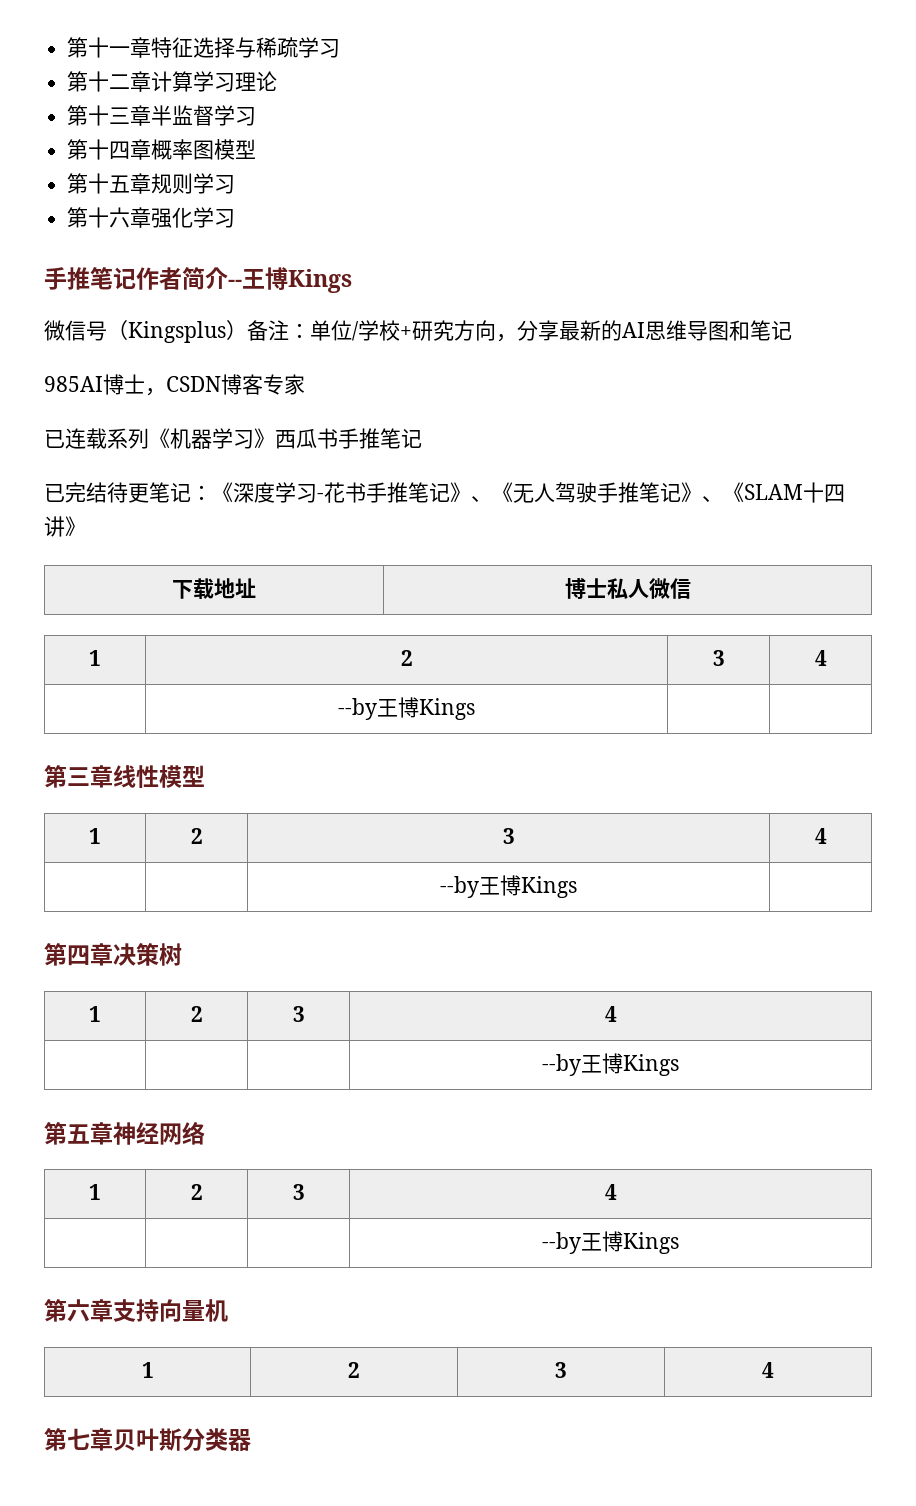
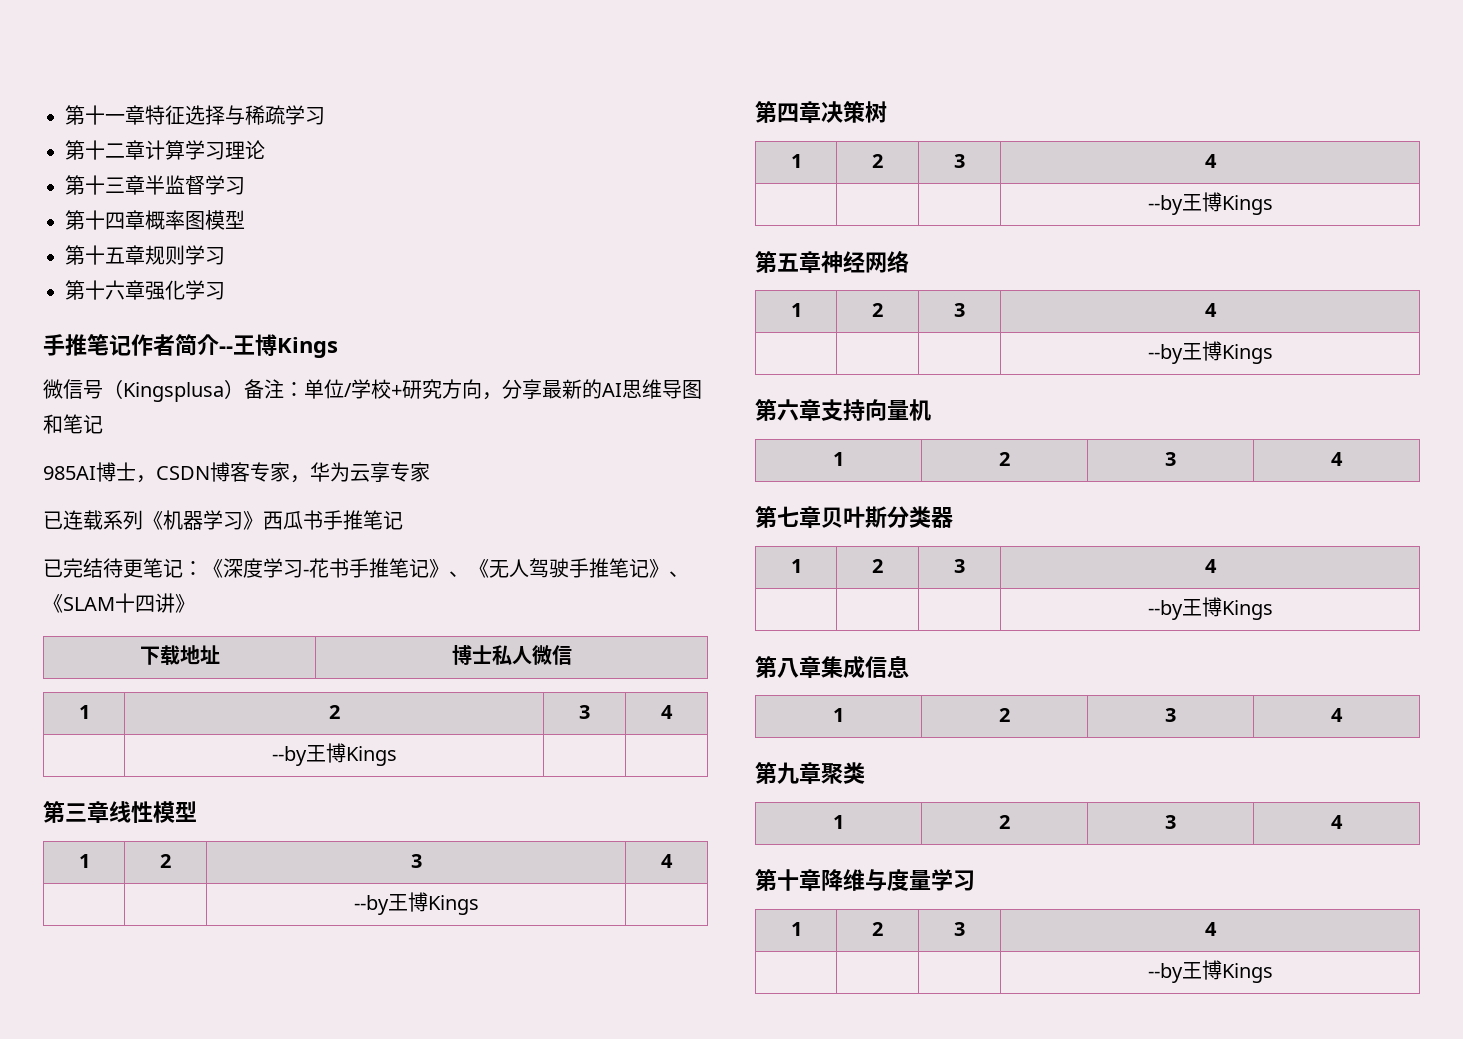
- 微信号（Kingsplus）备注：单位/学校+研究方向，分享最新的AI思维导图和笔记
+ 微信号（Kingsplusa）备注：单位/学校+研究方向，分享最新的AI思维导图和笔记
- 985AI博士，CSDN博客专家
+ 985AI博士，CSDN博客专家，华为云享专家
  第七章贝叶斯分类器
+ 1 | 2 | 3 | 4
+ | | | --by王博Kings
+ 第八章集成信息
+ 1 | 2 | 3 | 4
+ 第九章聚类
+ 1 | 2 | 3 | 4
+ 第十章降维与度量学习
+ 1 | 2 | 3 | 4
+ | | | --by王博Kings

